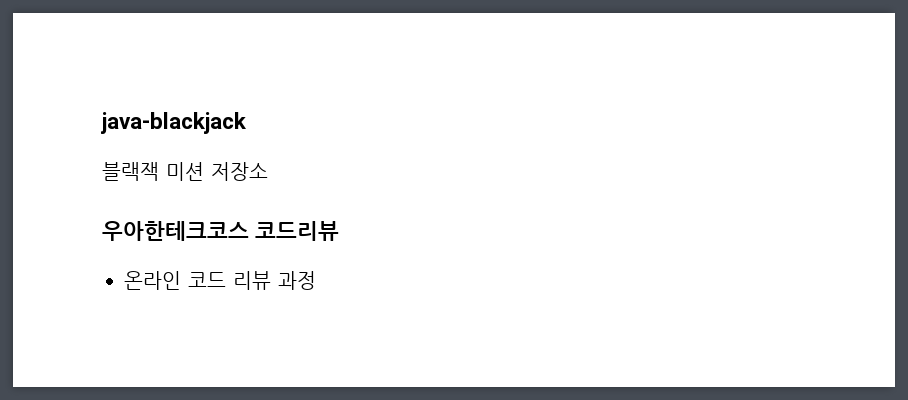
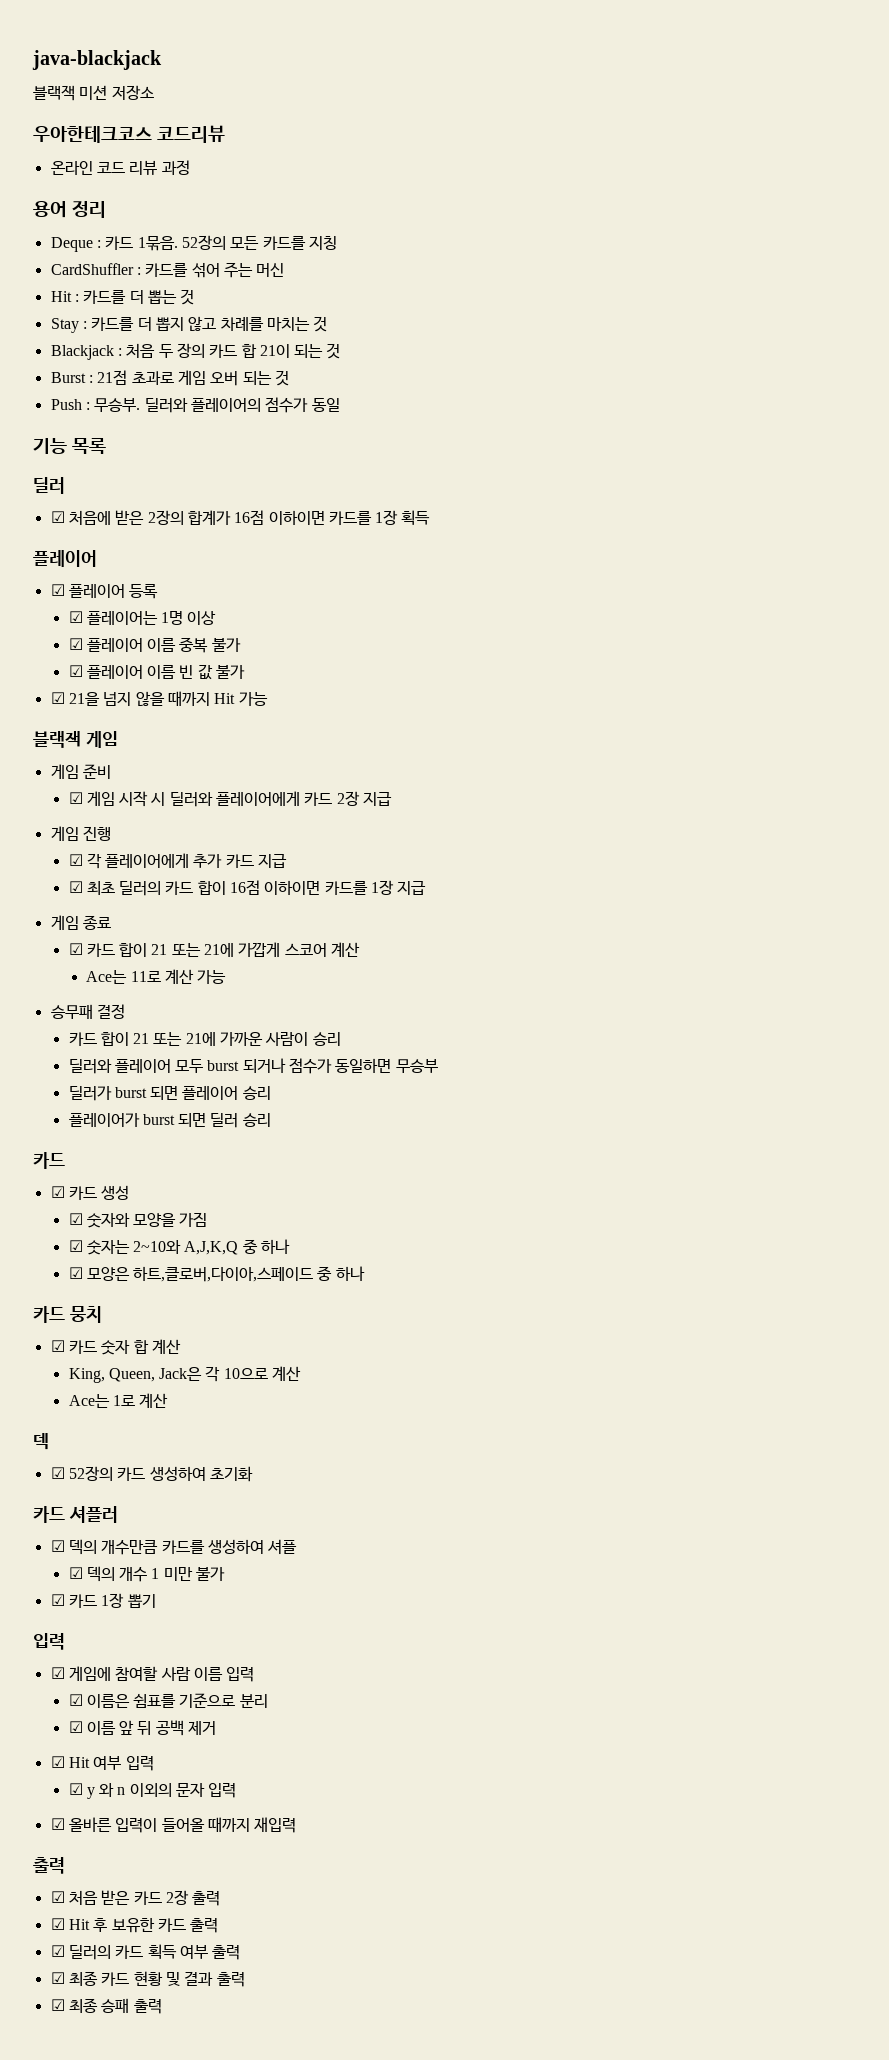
+ 용어 정리
+ Deque : 카드 1묶음. 52장의 모든 카드를 지칭
+ CardShuffler : 카드를 섞어 주는 머신
+ Hit : 카드를 더 뽑는 것
+ Stay : 카드를 더 뽑지 않고 차례를 마치는 것
+ Blackjack : 처음 두 장의 카드 합 21이 되는 것
+ Burst : 21점 초과로 게임 오버 되는 것
+ Push : 무승부. 딜러와 플레이어의 점수가 동일
+ 기능 목록
+ 딜러
+ ☑ 처음에 받은 2장의 합계가 16점 이하이면 카드를 1장 획득
+ 플레이어
+ ☑ 플레이어 등록
+ ☑ 플레이어는 1명 이상
+ ☑ 플레이어 이름 중복 불가
+ ☑ 플레이어 이름 빈 값 불가
+ ☑ 21을 넘지 않을 때까지 Hit 가능
+ 블랙잭 게임
+ 게임 준비
+ ☑ 게임 시작 시 딜러와 플레이어에게 카드 2장 지급
+ 게임 진행
+ ☑ 각 플레이어에게 추가 카드 지급
+ ☑ 최초 딜러의 카드 합이 16점 이하이면 카드를 1장 지급
+ 게임 종료
+ ☑ 카드 합이 21 또는 21에 가깝게 스코어 계산
+ Ace는 11로 계산 가능
+ 승무패 결정
+ 카드 합이 21 또는 21에 가까운 사람이 승리
+ 딜러와 플레이어 모두 burst 되거나 점수가 동일하면 무승부
+ 딜러가 burst 되면 플레이어 승리
+ 플레이어가 burst 되면 딜러 승리
+ 카드
+ ☑ 카드 생성
+ ☑ 숫자와 모양을 가짐
+ ☑ 숫자는 2~10와 A,J,K,Q 중 하나
+ ☑ 모양은 하트,클로버,다이아,스페이드 중 하나
+ 카드 뭉치
+ ☑ 카드 숫자 합 계산
+ King, Queen, Jack은 각 10으로 계산
+ Ace는 1로 계산
+ 덱
+ ☑ 52장의 카드 생성하여 초기화
+ 카드 셔플러
+ ☑ 덱의 개수만큼 카드를 생성하여 셔플
+ ☑ 덱의 개수 1 미만 불가
+ ☑ 카드 1장 뽑기
+ 입력
+ ☑ 게임에 참여할 사람 이름 입력
+ ☑ 이름은 쉼표를 기준으로 분리
+ ☑ 이름 앞 뒤 공백 제거
+ ☑ Hit 여부 입력
+ ☑ y 와 n 이외의 문자 입력
+ ☑ 올바른 입력이 들어올 때까지 재입력
+ 출력
+ ☑ 처음 받은 카드 2장 출력
+ ☑ Hit 후 보유한 카드 출력
+ ☑ 딜러의 카드 획득 여부 출력
+ ☑ 최종 카드 현황 및 결과 출력
+ ☑ 최종 승패 출력

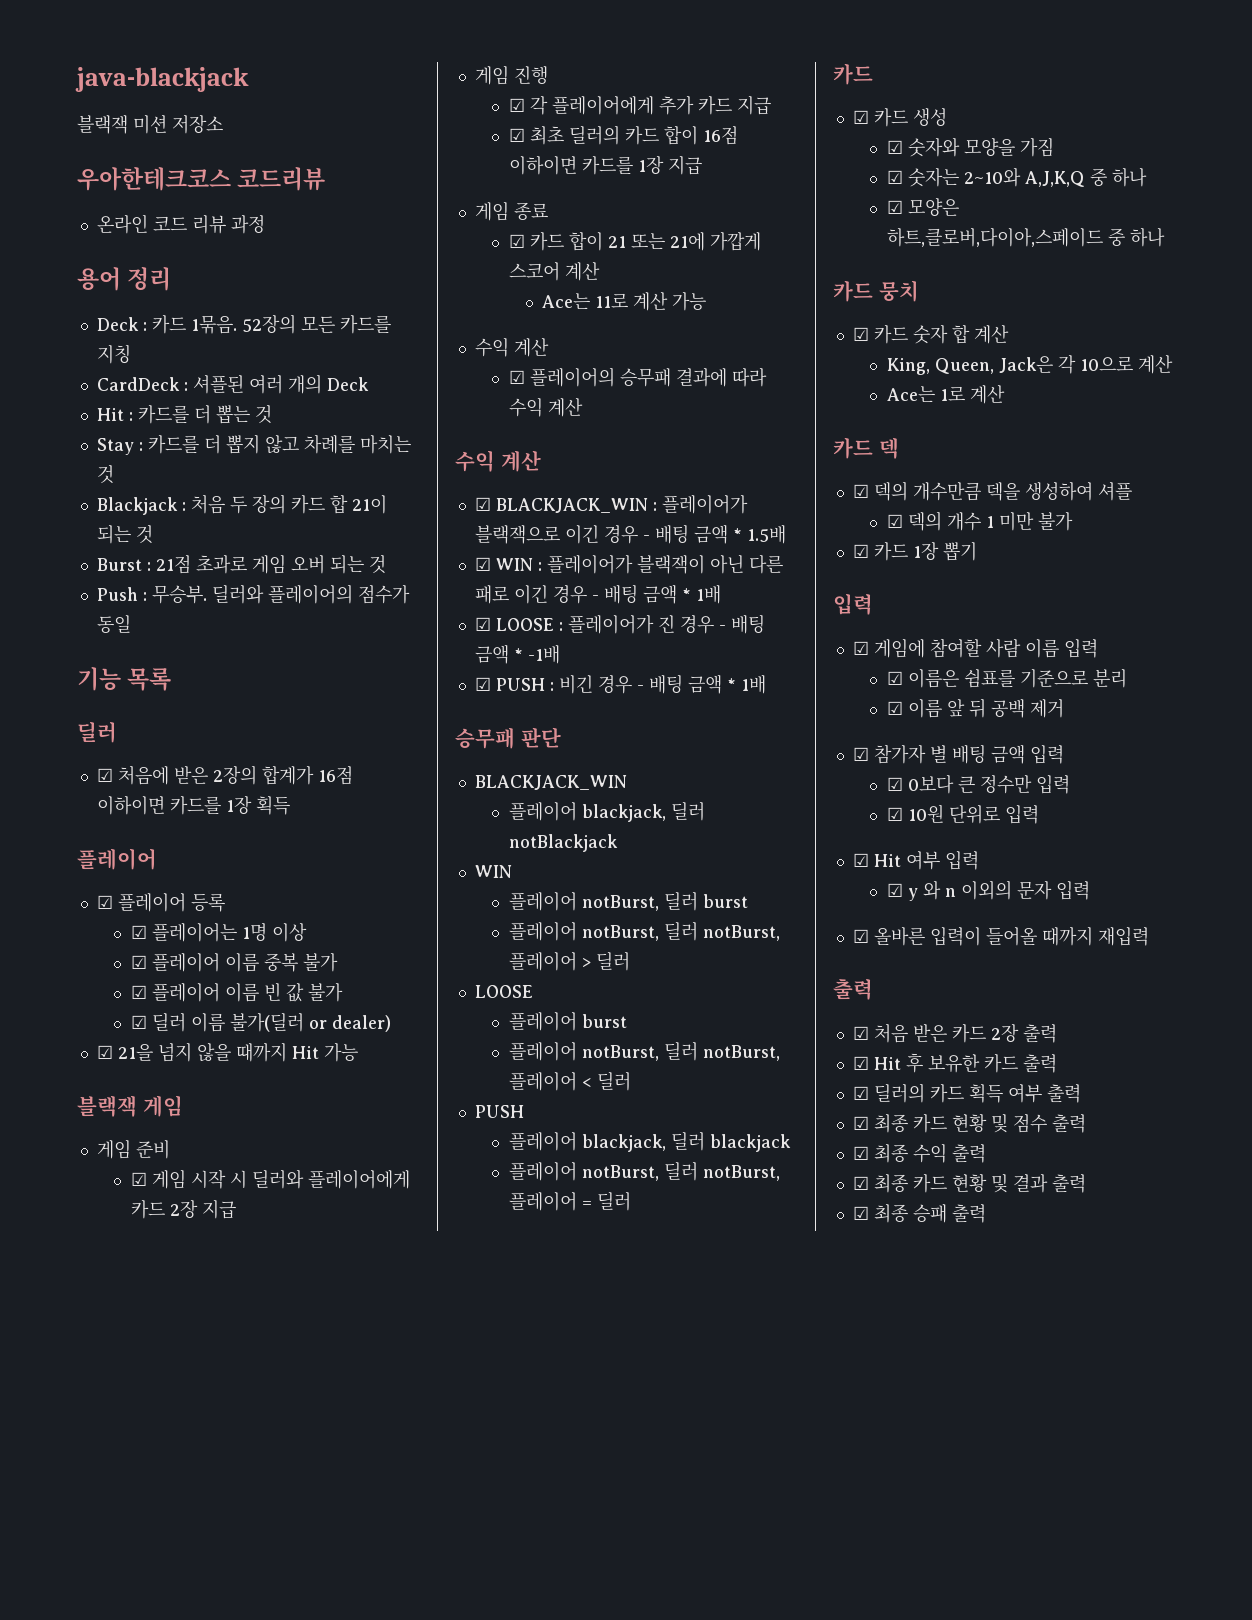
- Deque : 카드 1묶음.
+ Deck : 카드 1묶음.
- CardShuffler : 카드를 섞어 주는 머신
+ CardDeck : 셔플된 여러 개의 Deck
+ ☑ 딜러 이름 불가(딜러 or dealer)
  Ace는 11로 계산 가능
- 승무패 결정
- 카드 합이 21 또는 21에 가까운 사람이 승리
- 딜러와 플레이어 모두 burst 되거나 점수가 동일하면 무승부
- 딜러가 burst 되면 플레이어 승리
- 플레이어가 burst 되면 딜러 승리
+ 수익 계산
+ ☑ 플레이어의 승무패 결과에 따라 수익 계산
+ 수익 계산
+ ☑ BLACKJACK_WIN : 플레이어가 블랙잭으로 이긴 경우 - 배팅 금액 * 1.5배
+ ☑ WIN : 플레이어가 블랙잭이 아닌 다른 패로 이긴 경우 - 배팅 금액 * 1배
+ ☑ LOOSE : 플레이어가 진 경우 - 배팅 금액 * -1배
+ ☑ PUSH : 비긴 경우 - 배팅 금액 * 1배
+ 승무패 판단
+ BLACKJACK_WIN
+ 플레이어 blackjack, 딜러 notBlackjack
+ WIN
+ 플레이어 notBurst, 딜러 burst
+ 플레이어 notBurst, 딜러 notBurst, 플레이어 > 딜러
+ LOOSE
+ 플레이어 burst
+ 플레이어 notBurst, 딜러 notBurst, 플레이어 < 딜러
+ PUSH
+ 플레이어 blackjack, 딜러 blackjack
+ 플레이어 notBurst, 딜러 notBurst, 플레이어 = 딜러
- 덱
+ 카드 덱
- ☑ 52장의 카드 생성하여 초기화
- 카드 셔플러
- ☑ 덱의 개수만큼 카드를 생성하여 셔플
+ ☑ 덱의 개수만큼 덱을 생성하여 셔플
+ ☑ 참가자 별 배팅 금액 입력
+ ☑ 0보다 큰 정수만 입력
+ ☑ 10원 단위로 입력
+ ☑ 최종 카드 현황 및 점수 출력
+ ☑ 최종 수익 출력

